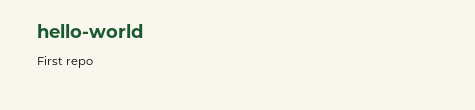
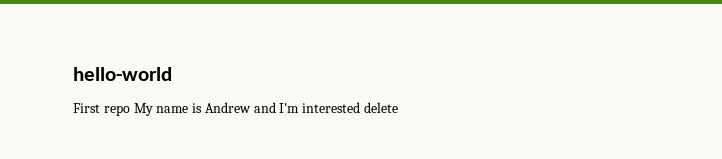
- First repo
+ First repo My name is Andrew and I'm interested delete

